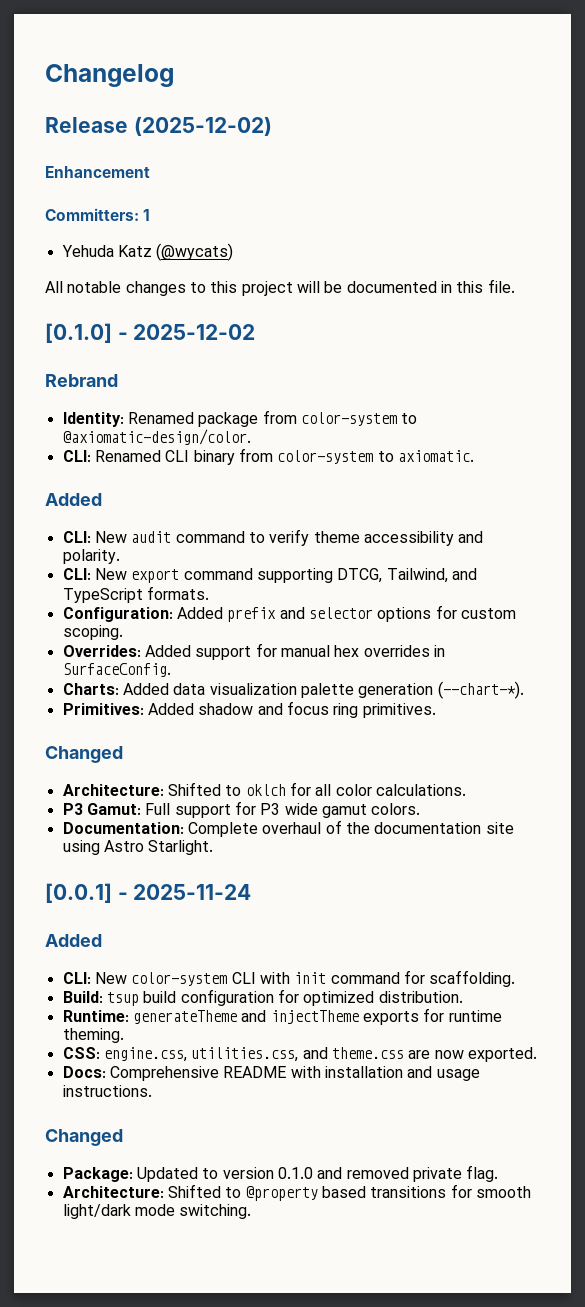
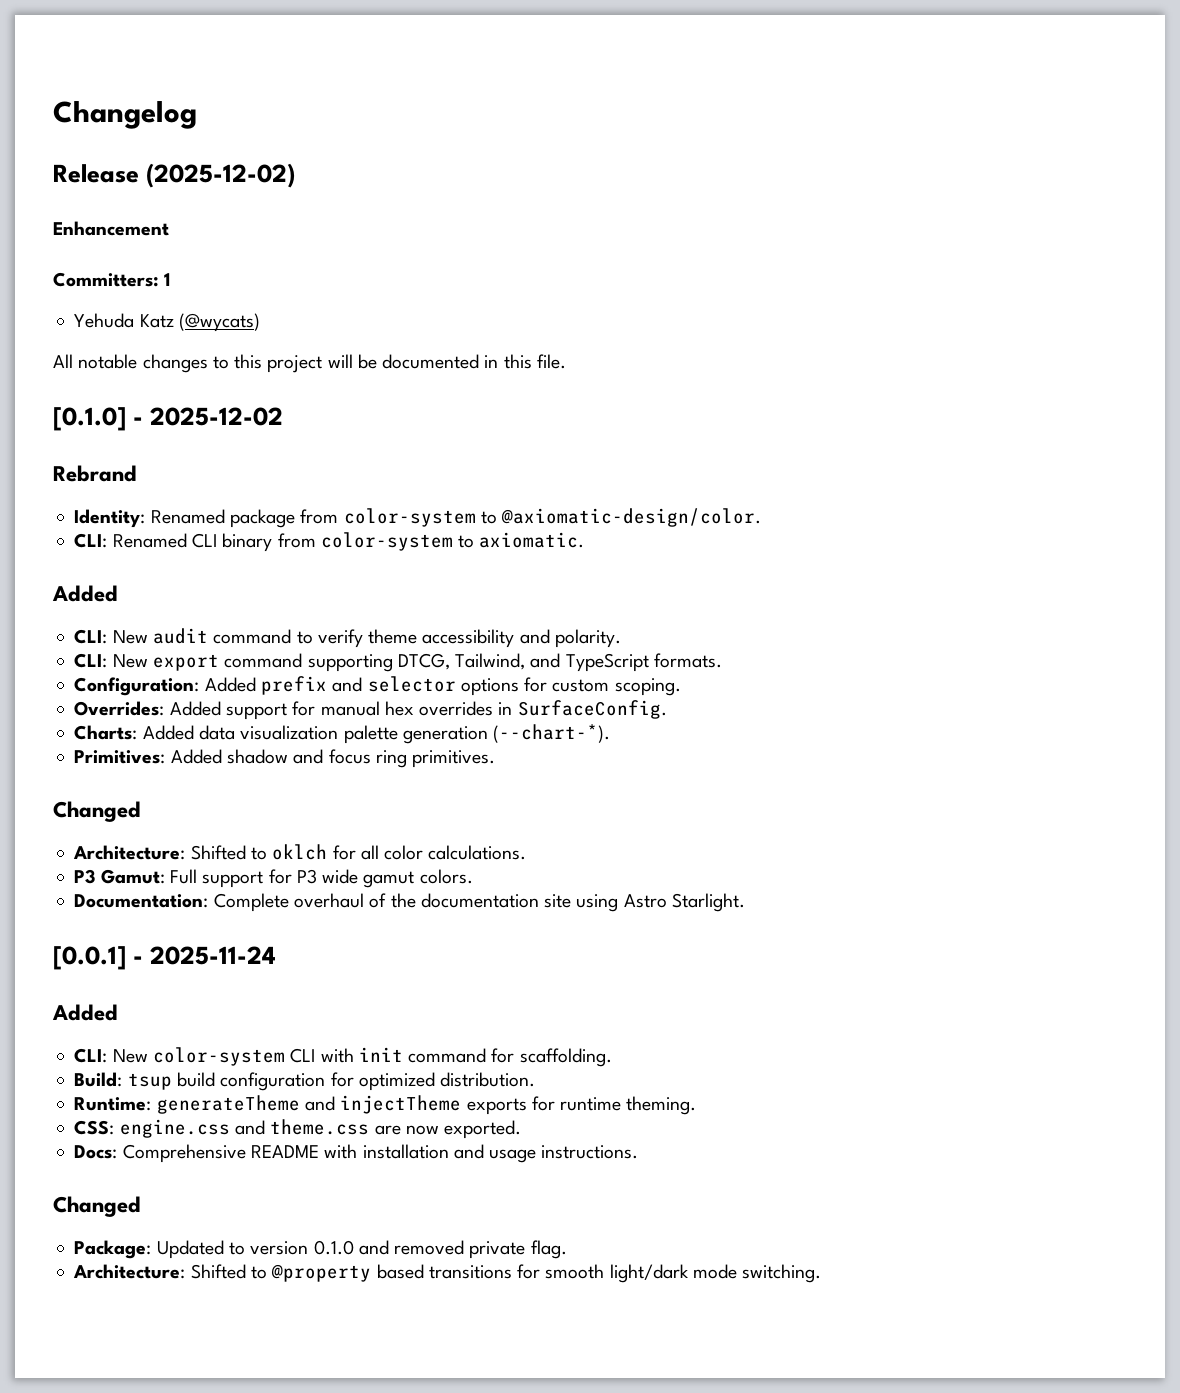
- CSS: engine.css, utilities.css, and theme.css are now exported.
+ CSS: engine.css and theme.css are now exported.

